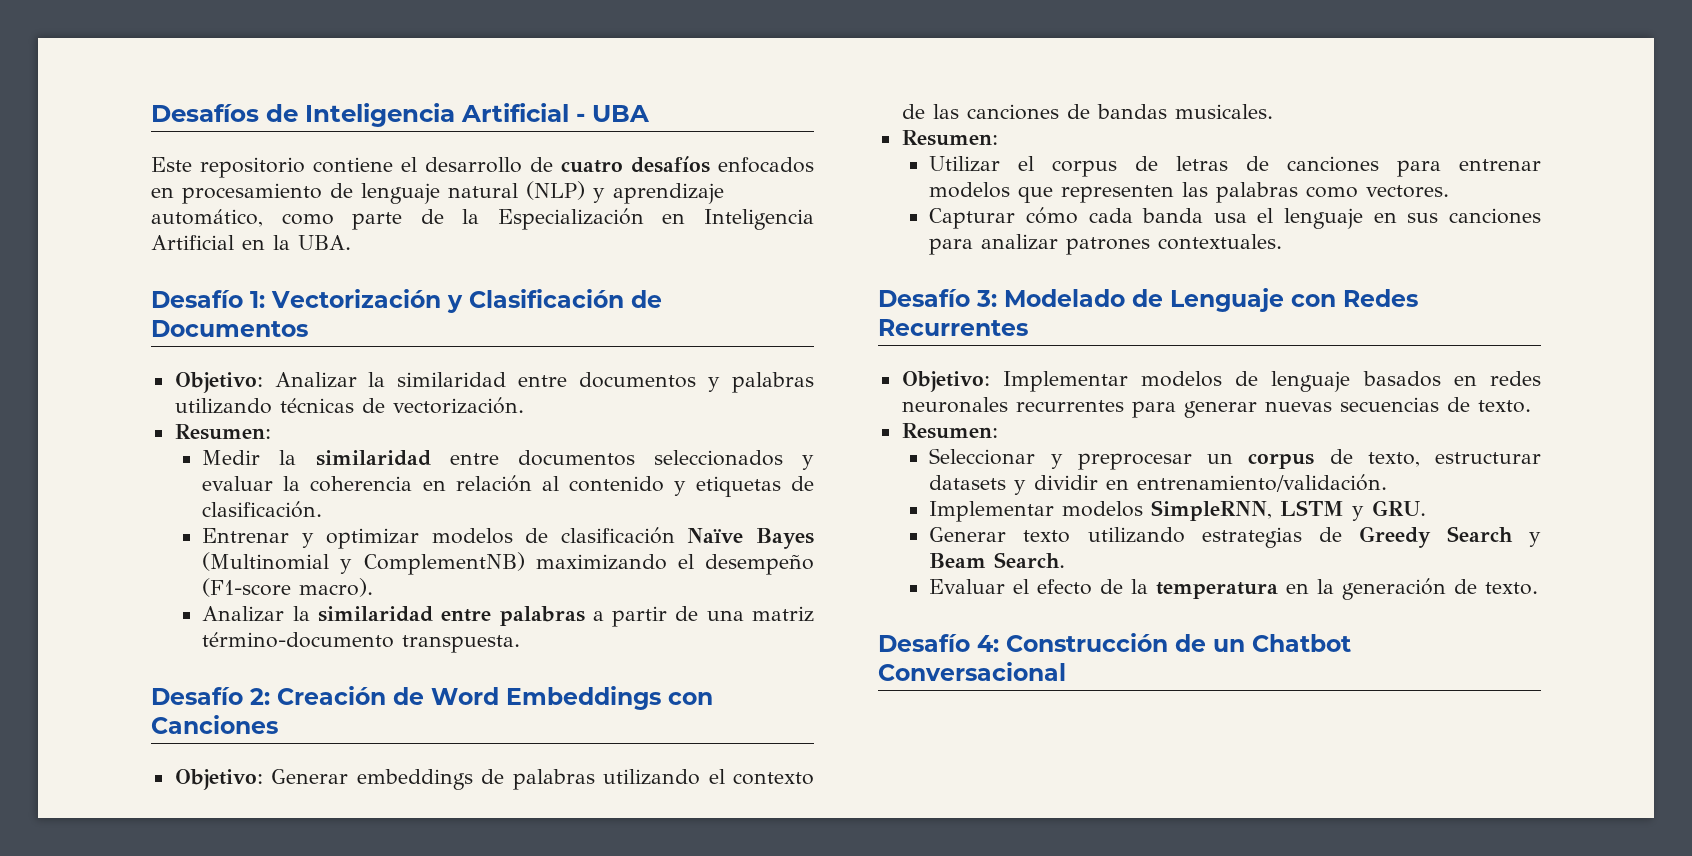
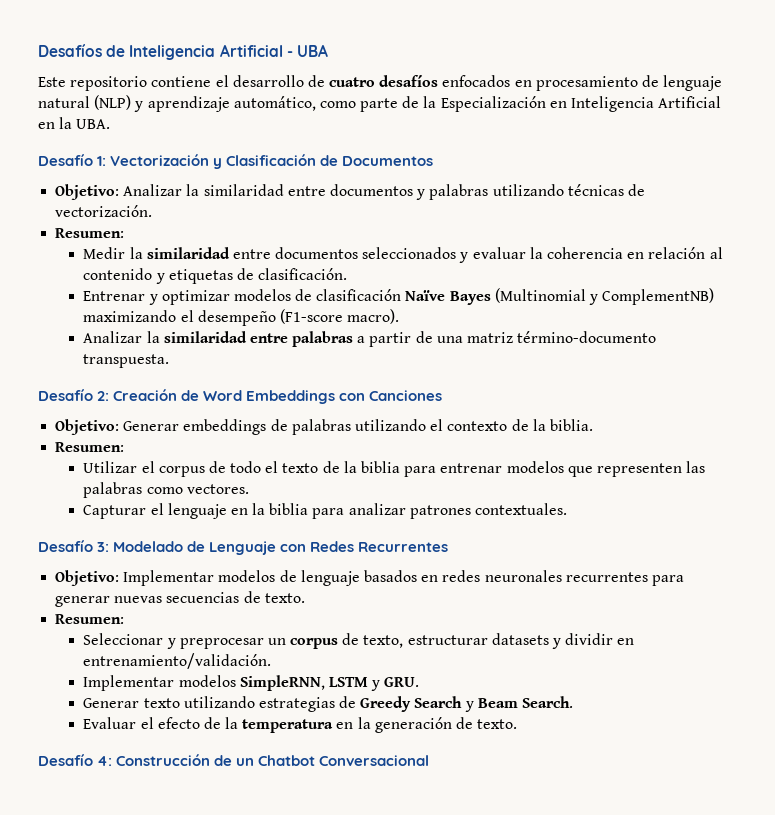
- Objetivo: Generar embeddings de palabras utilizando el contexto de las canciones de bandas musicales.
+ Objetivo: Generar embeddings de palabras utilizando el contexto de la biblia.
- Utilizar el corpus de letras de canciones para entrenar modelos que representen las palabras como vectores.
+ Utilizar el corpus de todo el texto de la biblia para entrenar modelos que representen las palabras como vectores.
- Capturar cómo cada banda usa el lenguaje en sus canciones para analizar patrones contextuales.
+ Capturar el lenguaje en la biblia para analizar patrones contextuales.

